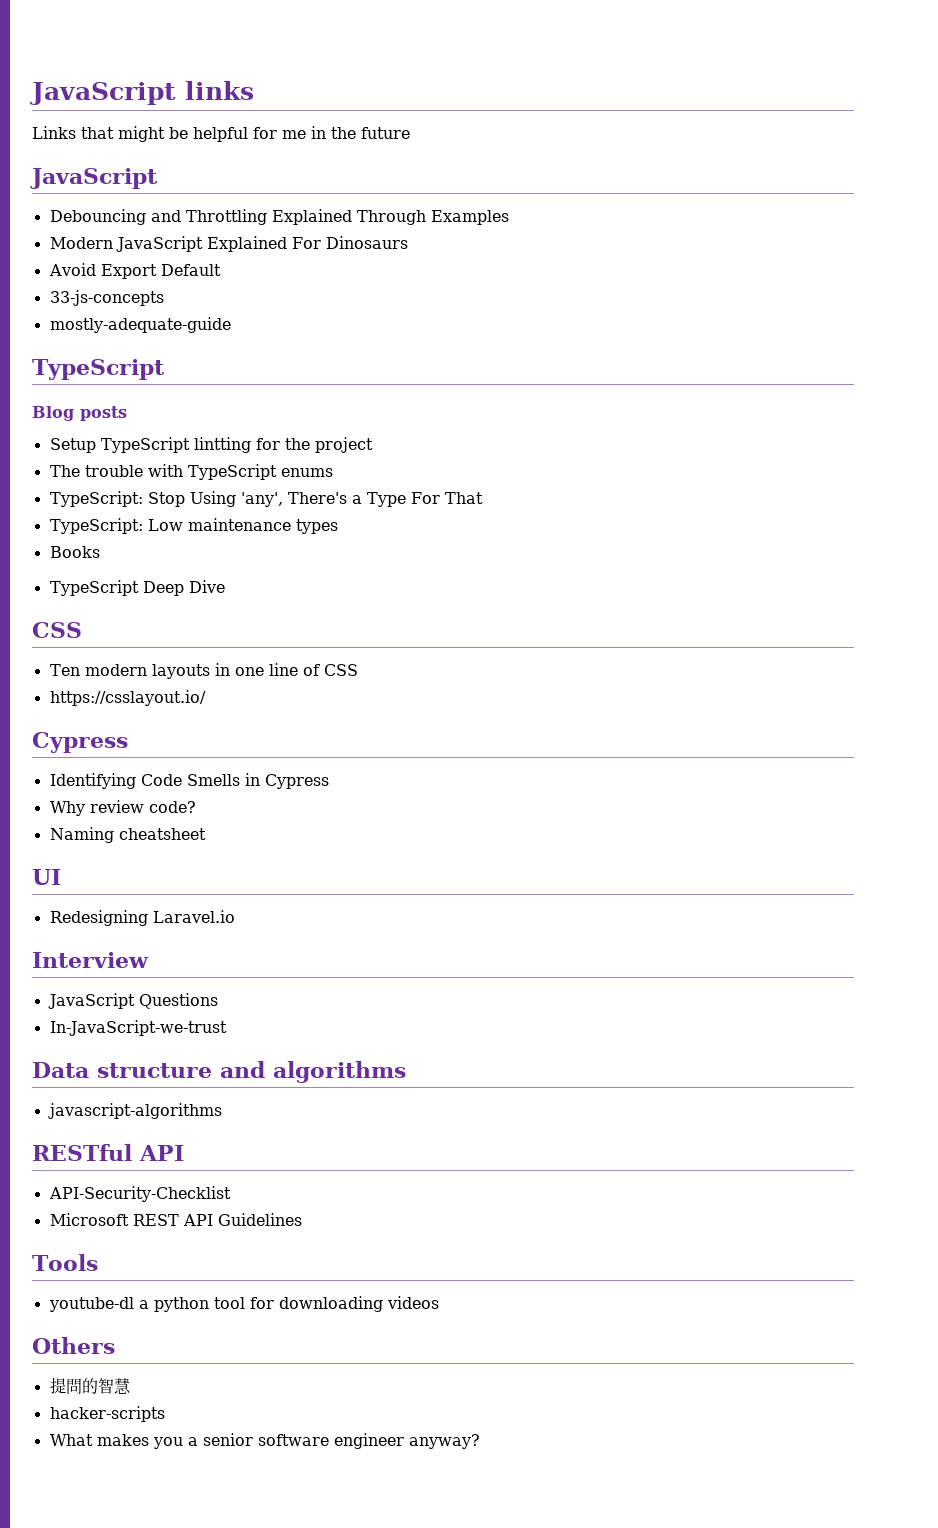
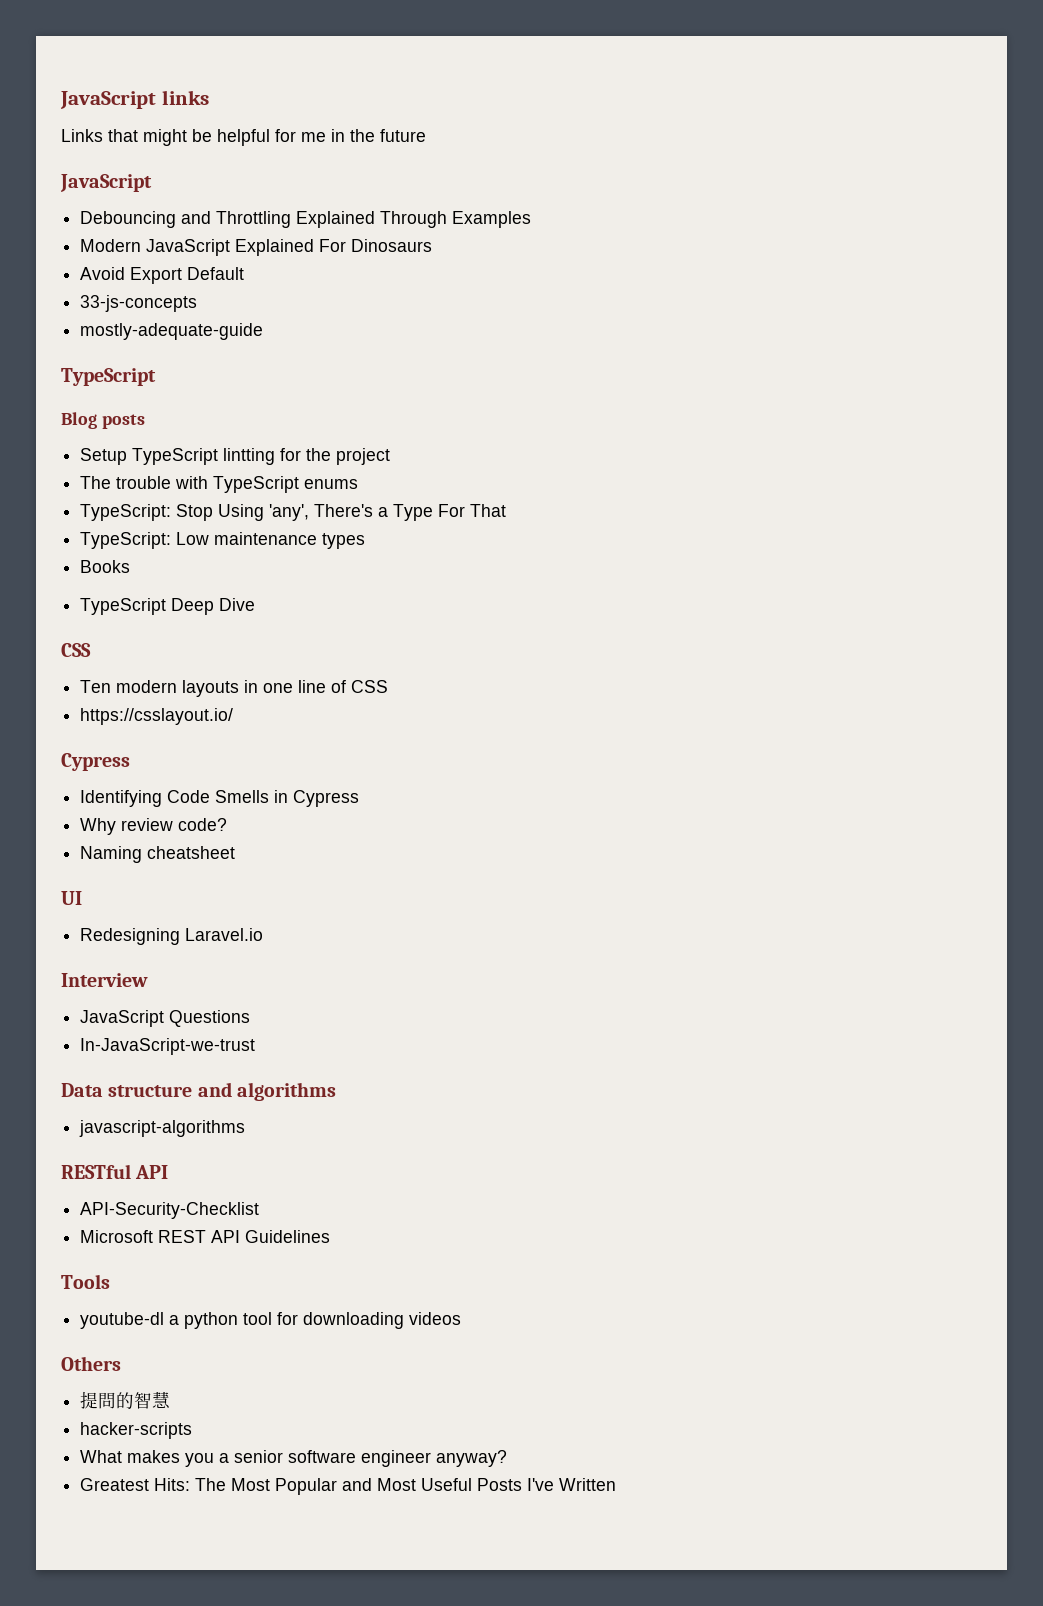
+ Greatest Hits: The Most Popular and Most Useful Posts I've Written

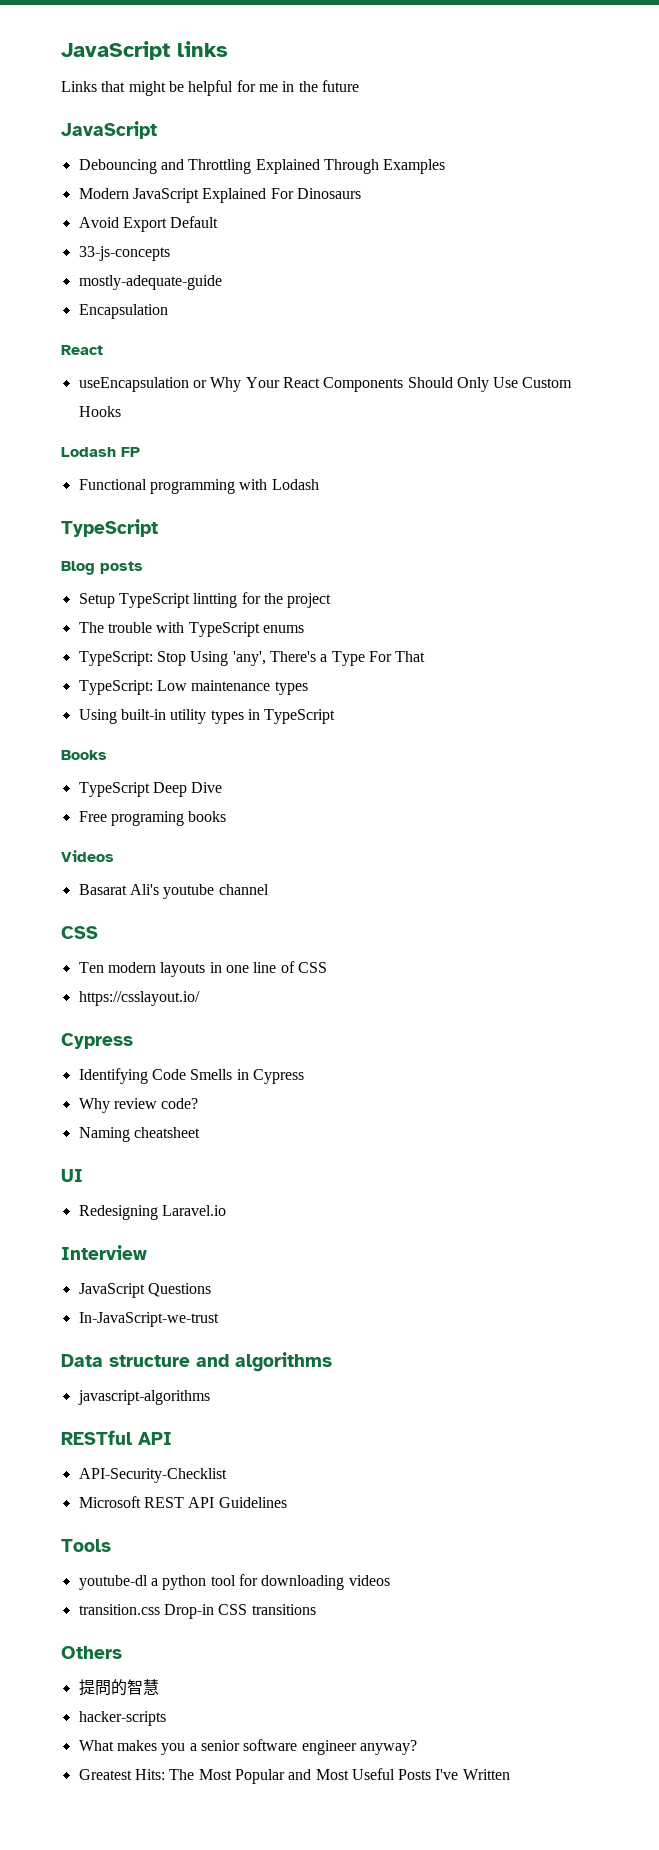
+ Encapsulation
+ React
+ useEncapsulation or Why Your React Components Should Only Use Custom Hooks
+ Lodash FP
+ Functional programming with Lodash
+ Using built-in utility types in TypeScript
  Books
  TypeScript Deep Dive
+ Free programing books
+ Videos
+ Basarat Ali's youtube channel
+ transition.css Drop-in CSS transitions

